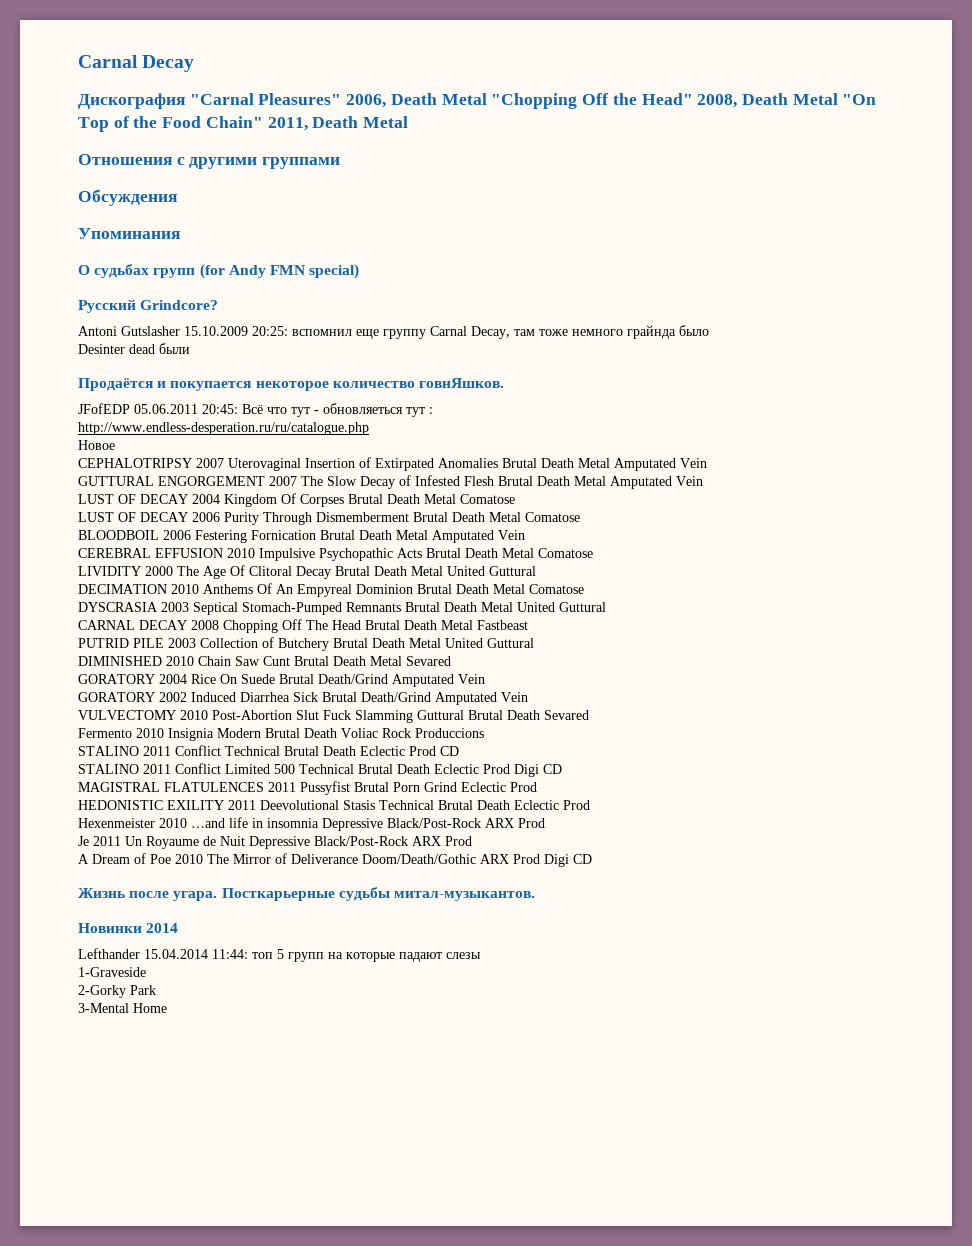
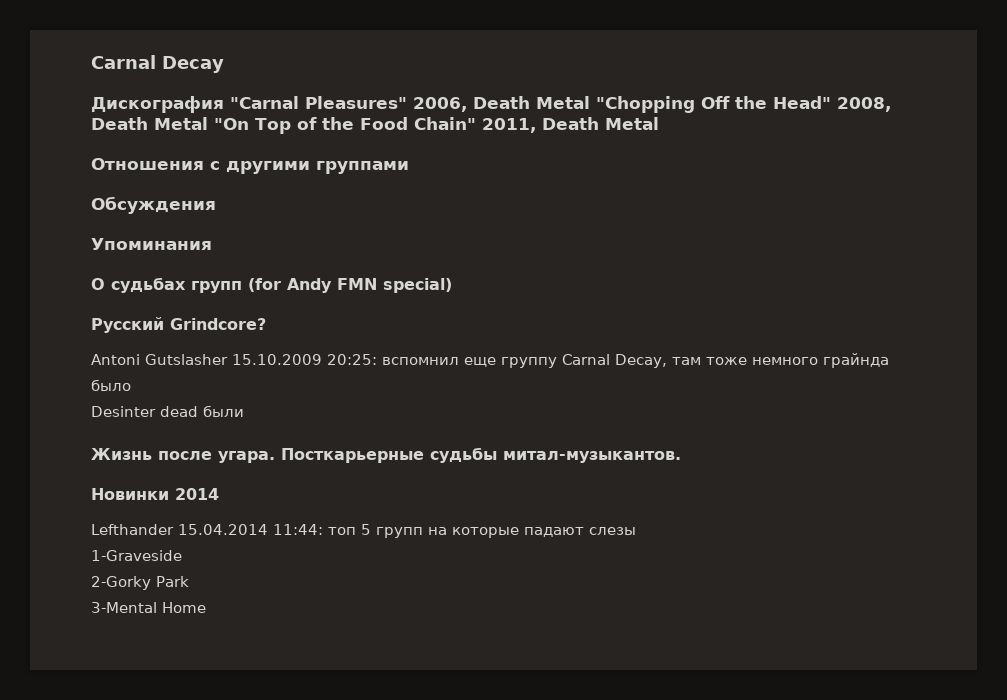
- Продаётся и покупается некоторое количество говнЯшков.
- JFofEDP 05.06.2011 20:45: Всё что тут - обновляеться тут :
- http://www.endless-desperation.ru/ru/catalogue.php
- Новое
- CEPHALOTRIPSY 2007 Uterovaginal Insertion of Extirpated Anomalies Brutal Death Metal Amputated Vein
- GUTTURAL ENGORGEMENT 2007 The Slow Decay of Infested Flesh Brutal Death Metal Amputated Vein
- LUST OF DECAY 2004 Kingdom Of Corpses Brutal Death Metal Comatose
- LUST OF DECAY 2006 Purity Through Dismemberment Brutal Death Metal Comatose
- BLOODBOIL 2006 Festering Fornication Brutal Death Metal Amputated Vein
- CEREBRAL EFFUSION 2010 Impulsive Psychopathic Acts Brutal Death Metal Comatose
- LIVIDITY 2000 The Age Of Clitoral Decay Brutal Death Metal United Guttural
- DECIMATION 2010 Anthems Of An Empyreal Dominion Brutal Death Metal Comatose
- DYSCRASIA 2003 Septical Stomach-Pumped Remnants Brutal Death Metal United Guttural
- CARNAL DECAY 2008 Chopping Off The Head Brutal Death Metal Fastbeast
- PUTRID PILE 2003 Collection of Butchery Brutal Death Metal United Guttural
- DIMINISHED 2010 Chain Saw Cunt Brutal Death Metal Sevared
- GORATORY 2004 Rice On Suede Brutal Death/Grind Amputated Vein
- GORATORY 2002 Induced Diarrhea Sick Brutal Death/Grind Amputated Vein
- VULVECTOMY 2010 Post-Abortion Slut Fuck Slamming Guttural Brutal Death Sevared
- Fermento 2010 Insignia Modern Brutal Death Voliac Rock Produccions
- STALINO 2011 Conflict Technical Brutal Death Eclectic Prod CD
- STALINO 2011 Conflict Limited 500 Technical Brutal Death Eclectic Prod Digi CD
- MAGISTRAL FLATULENCES 2011 Pussyfist Brutal Porn Grind Eclectic Prod
- HEDONISTIC EXILITY 2011 Deevolutional Stasis Technical Brutal Death Eclectic Prod
- Hexenmeister 2010 …and life in insomnia Depressive Black/Post-Rock ARX Prod
- Je 2011 Un Royaume de Nuit Depressive Black/Post-Rock ARX Prod
- A Dream of Poe 2010 The Mirror of Deliverance Doom/Death/Gothic ARX Prod Digi CD

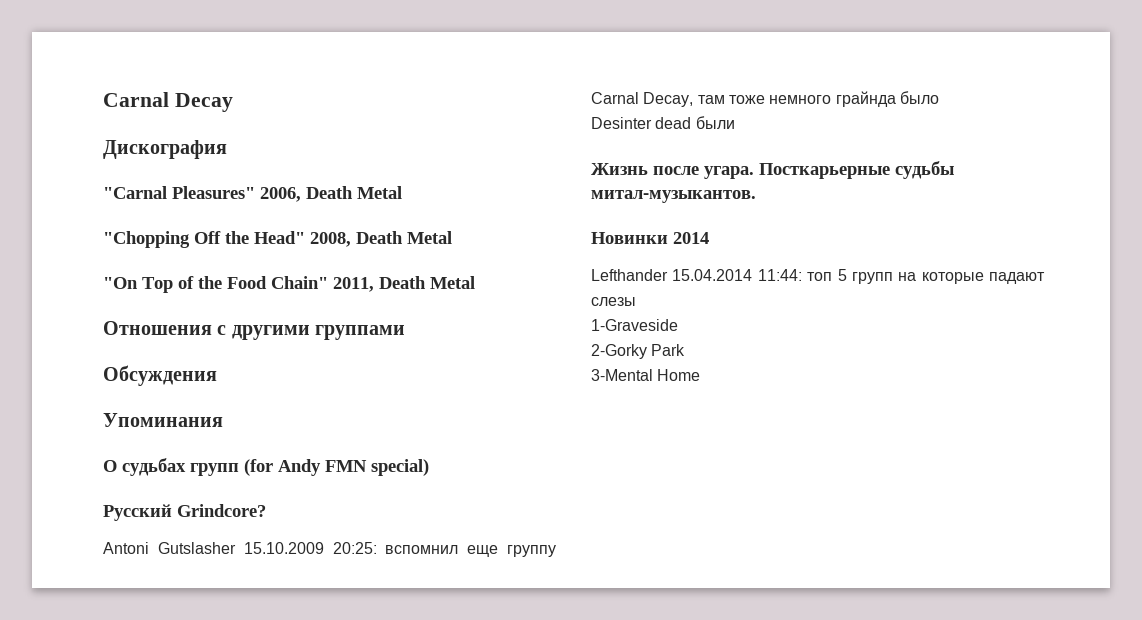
- Дискография "Carnal Pleasures" 2006, Death Metal "Chopping Off the Head" 2008, Death Metal "On Top of the Food Chain" 2011, Death Metal
+ Дискография
+ "Carnal Pleasures" 2006, Death Metal
+ "Chopping Off the Head" 2008, Death Metal
+ "On Top of the Food Chain" 2011, Death Metal

